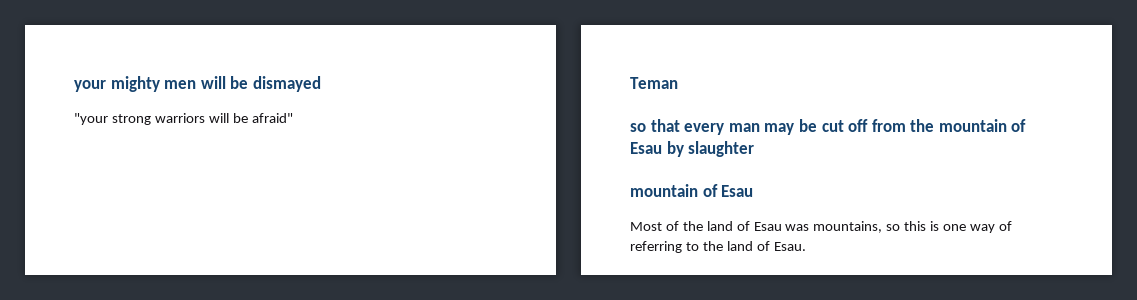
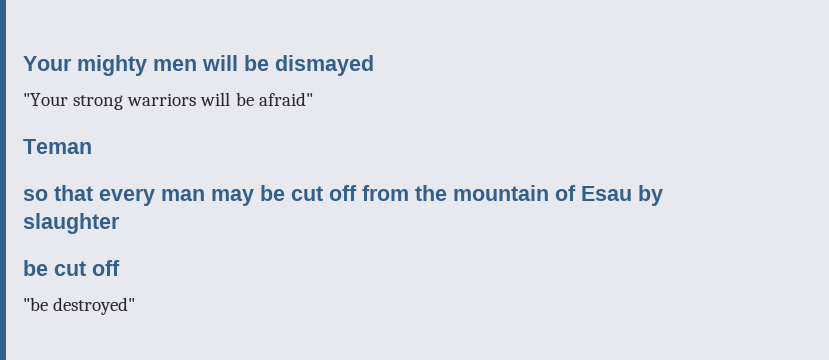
- your mighty men will be dismayed
+ Your mighty men will be dismayed
- "your strong warriors will be afraid"
+ "Your strong warriors will be afraid"
  so that every man may be cut off from the mountain of Esau by slaughter
- mountain of Esau
- Most of the land of Esau was mountains, so this is one way of referring to the land of Esau.
+ be cut off
+ "be destroyed"

